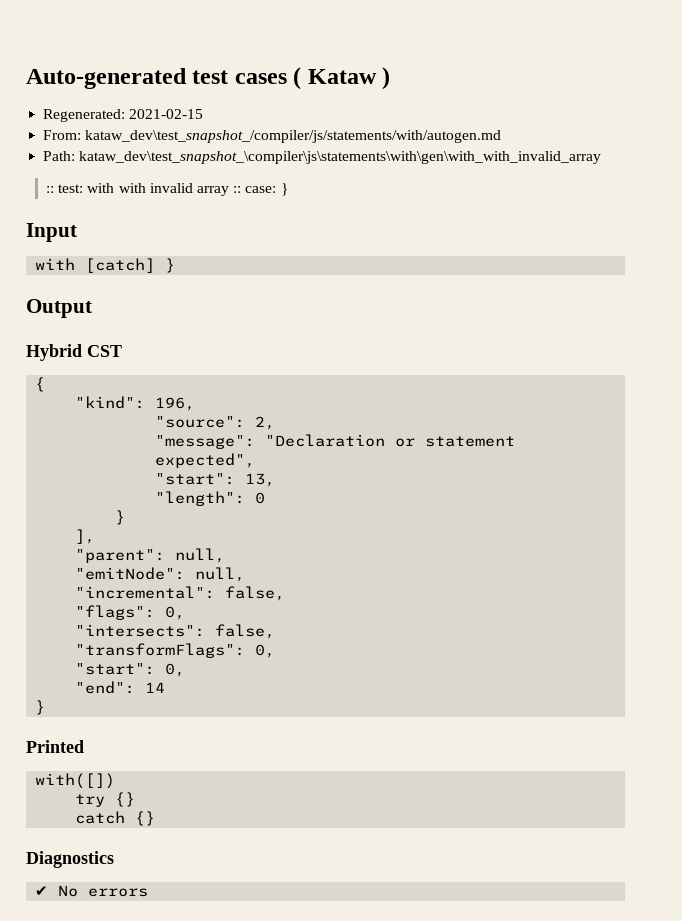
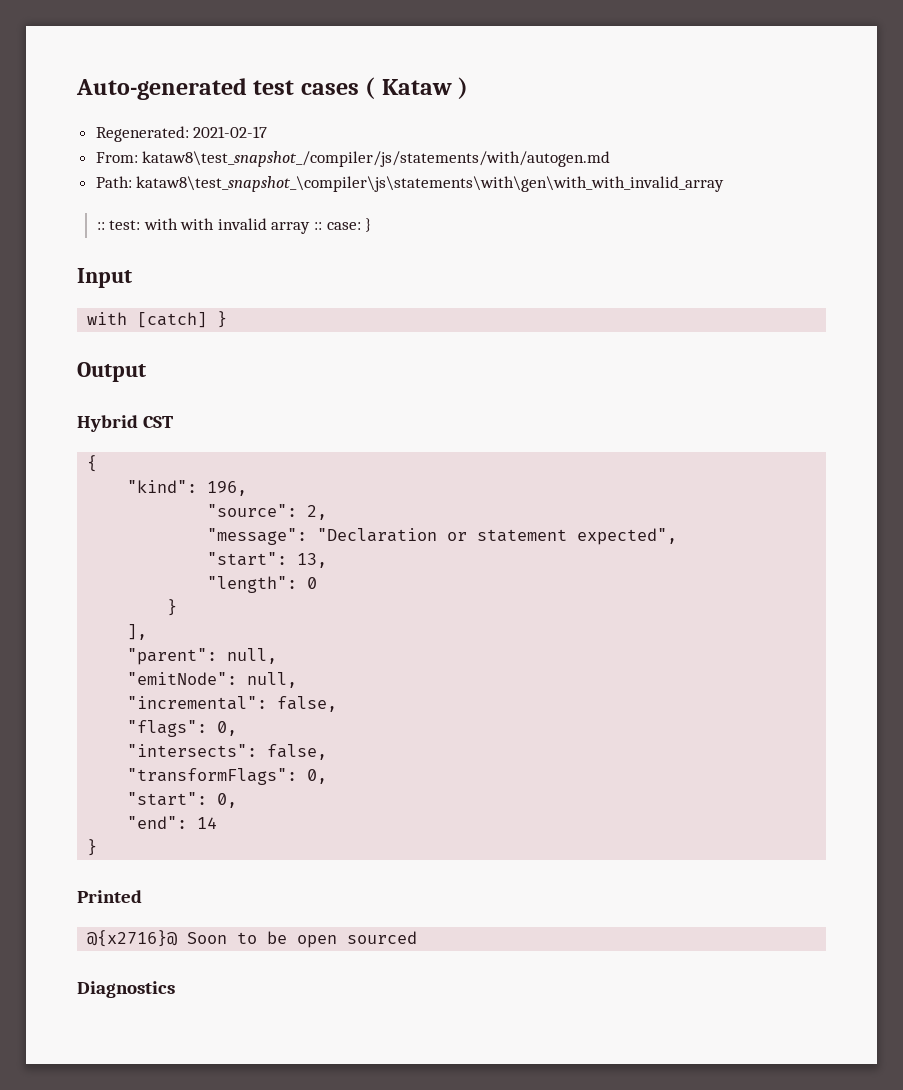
- Regenerated: 2021-02-15
+ Regenerated: 2021-02-17
- From: kataw_dev\test_snapshot_/compiler/js/statements/with/autogen.md
+ From: kataw8\test_snapshot_/compiler/js/statements/with/autogen.md
- Path: kataw_dev\test_snapshot_\compiler\js\statements\with\gen\with_with_invalid_array
+ Path: kataw8\test_snapshot_\compiler\js\statements\with\gen\with_with_invalid_array
- with([])
- try {}
- catch {}
+ @{x2716}@ Soon to be open sourced
  Diagnostics
- ✔ No errors

